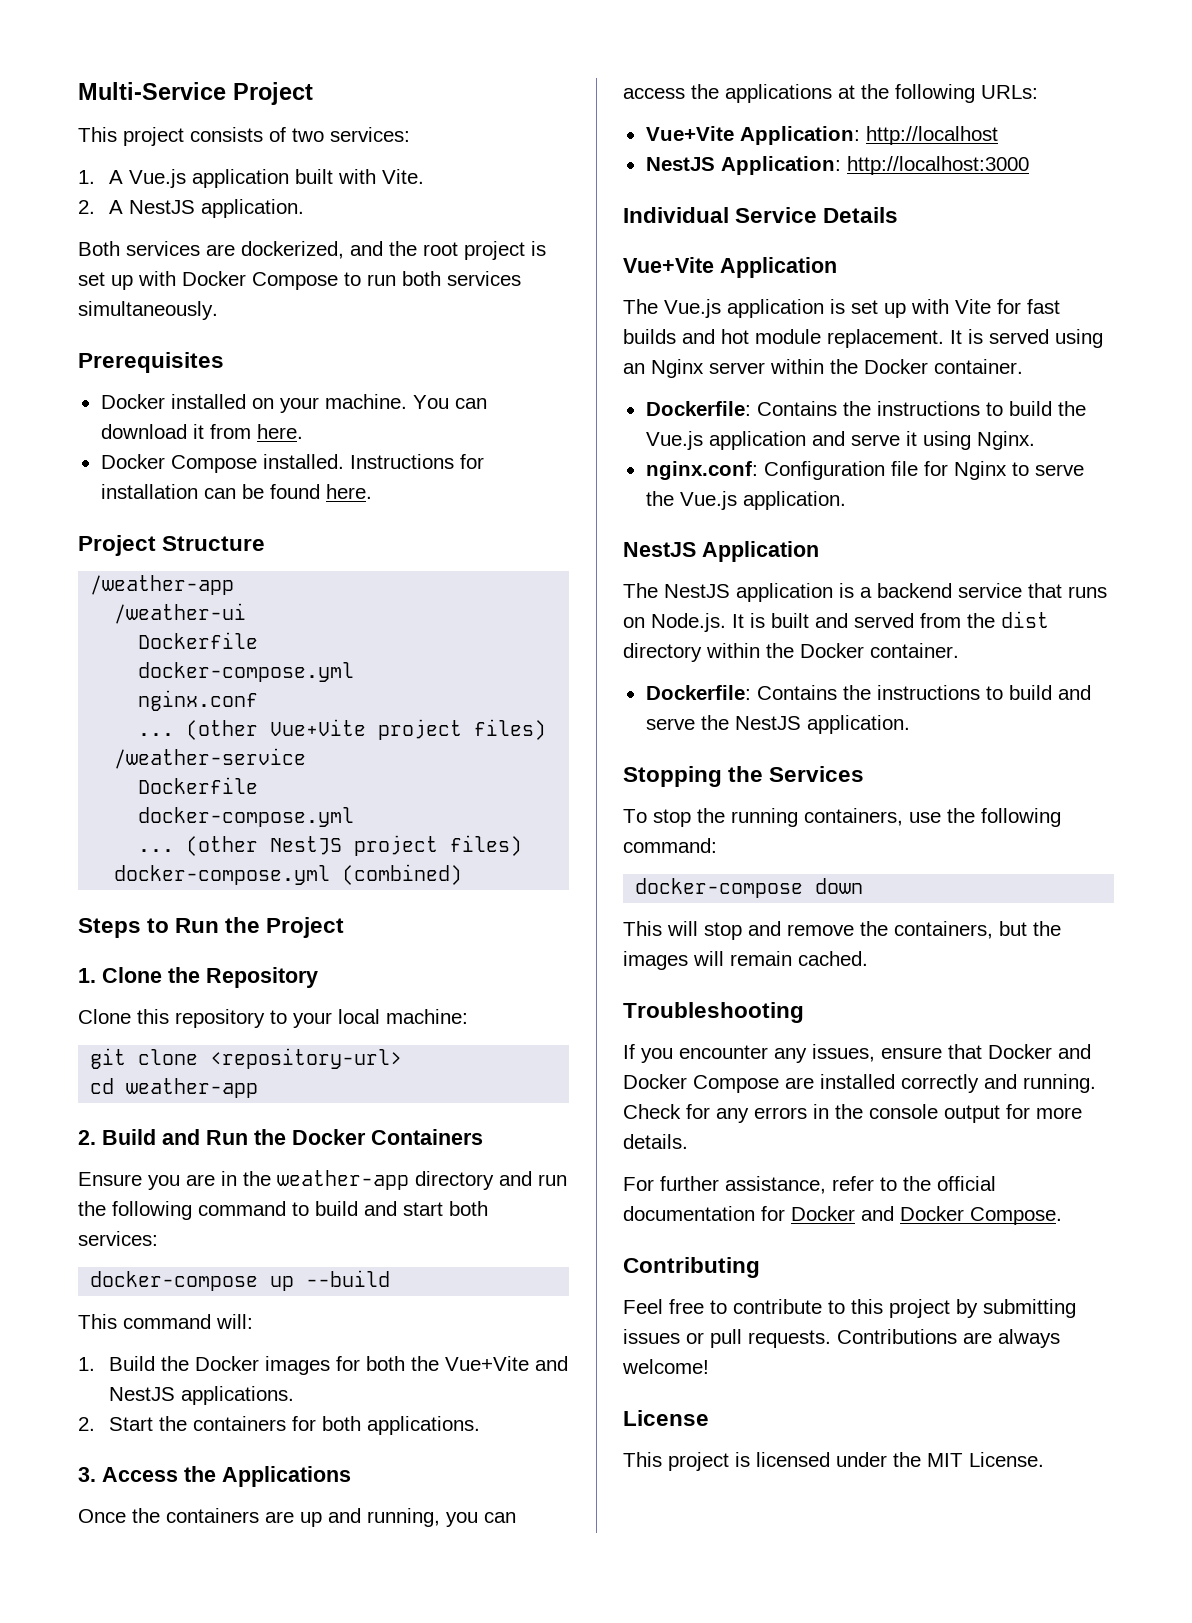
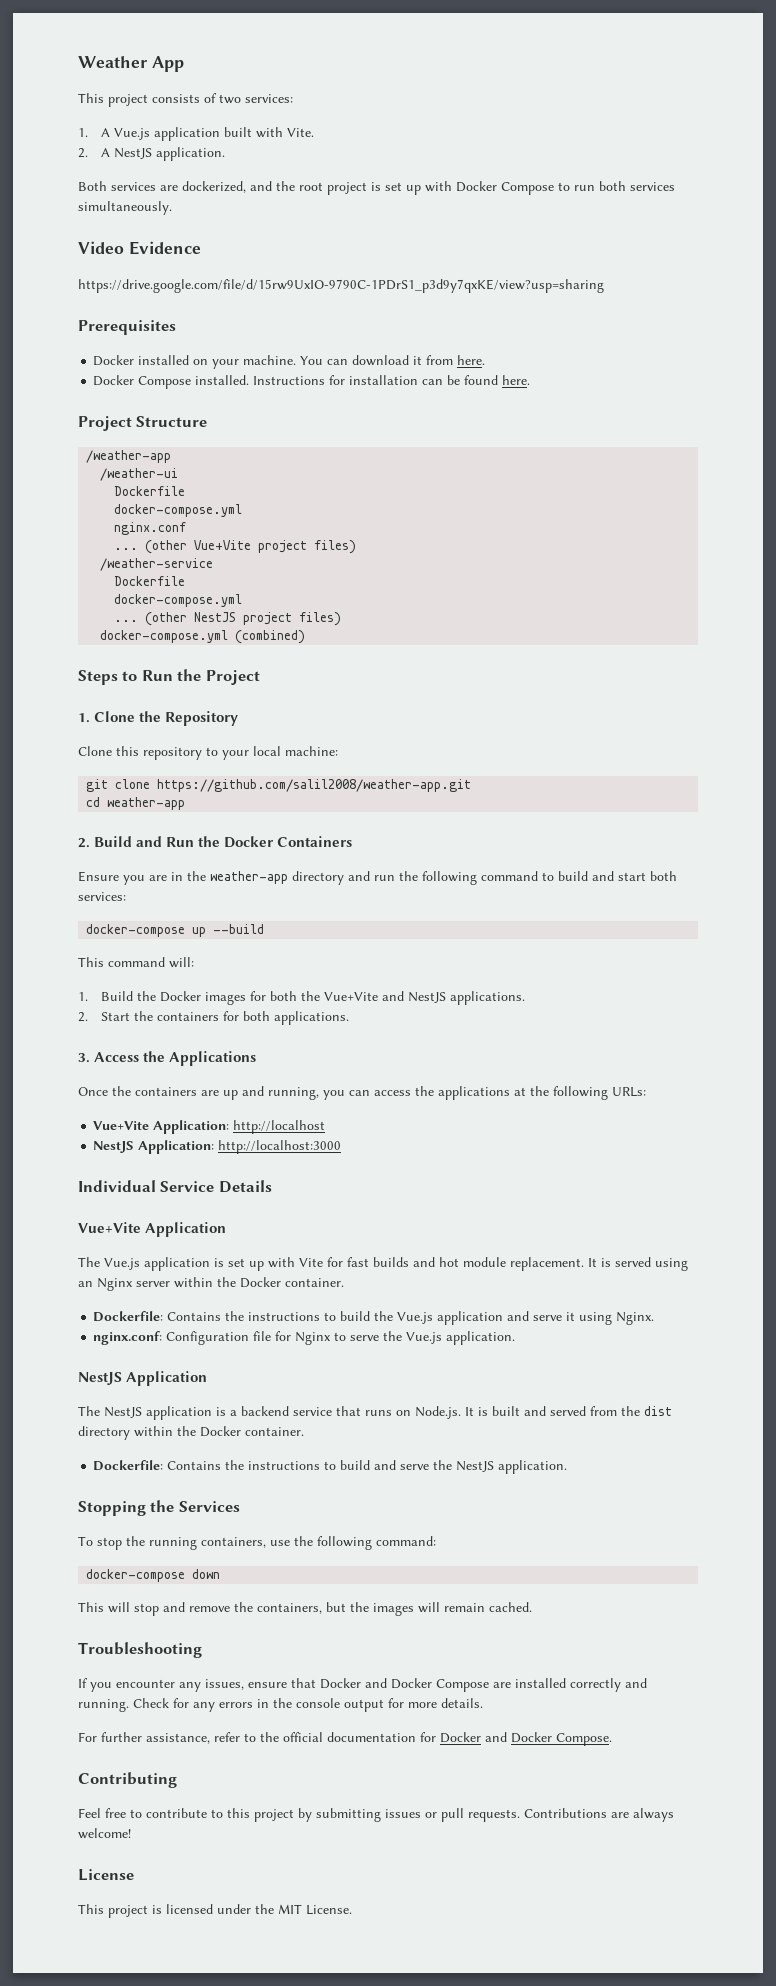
- Multi-Service Project
+ Weather App
+ Video Evidence
+ https://drive.google.com/file/d/15rw9UxIO-9790C-1PDrS1_p3d9y7qxKE/view?usp=sharing
- git clone <repository-url>
+ git clone https://github.com/salil2008/weather-app.git

